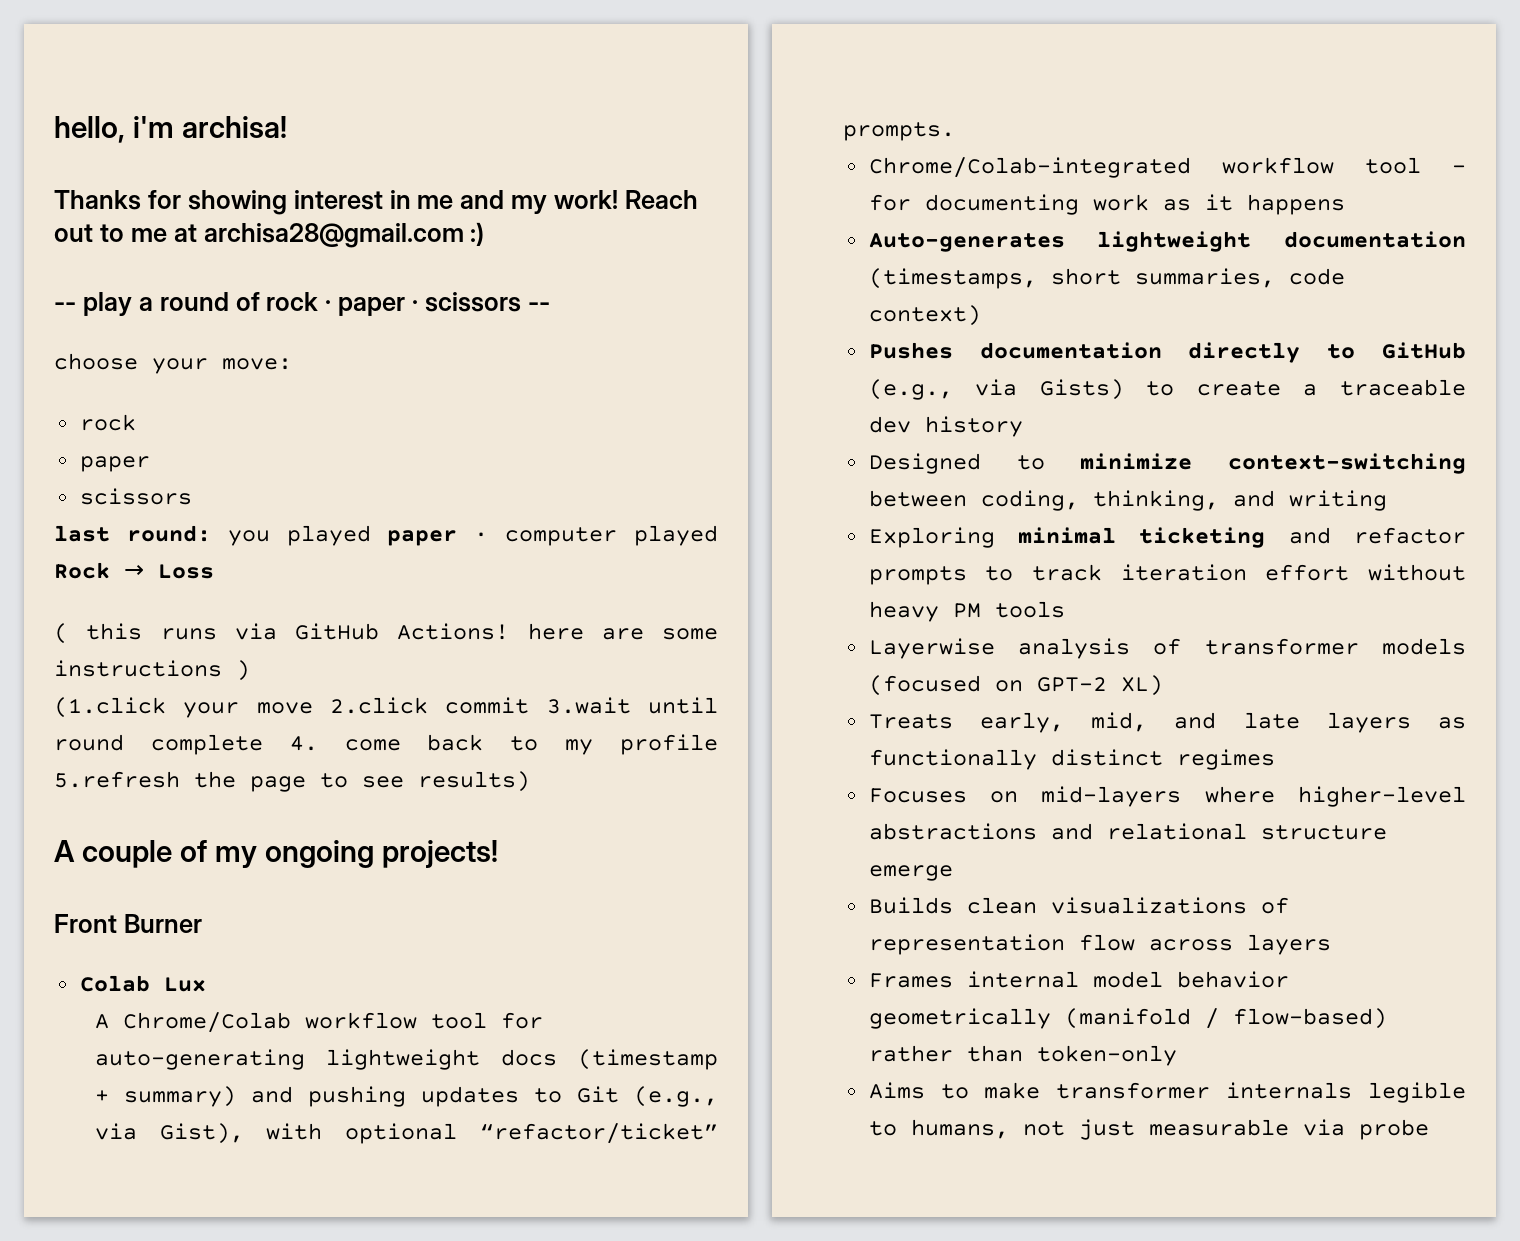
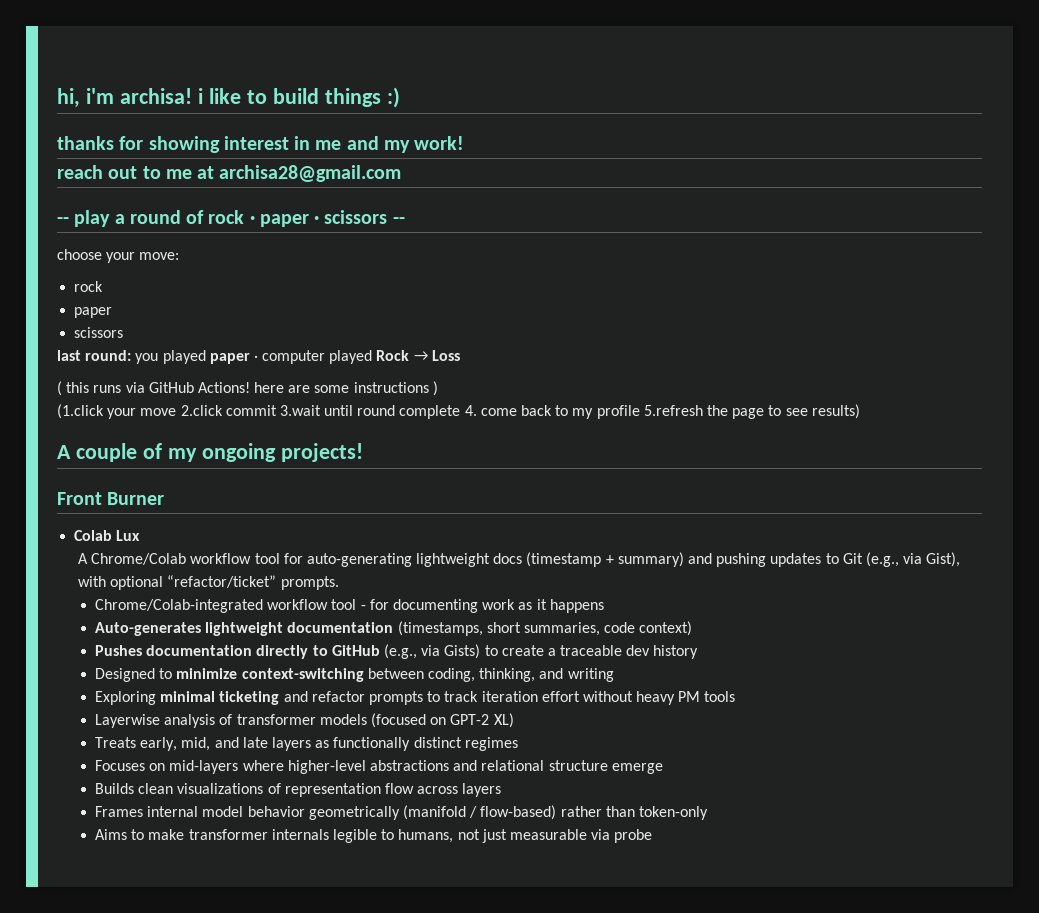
- hello, i'm archisa!
- Thanks for showing interest in me and my work! Reach out to me at archisa28@gmail.com :)
+ hi, i'm archisa! i like to build things :)
+ thanks for showing interest in me and my work!
+ reach out to me at archisa28@gmail.com

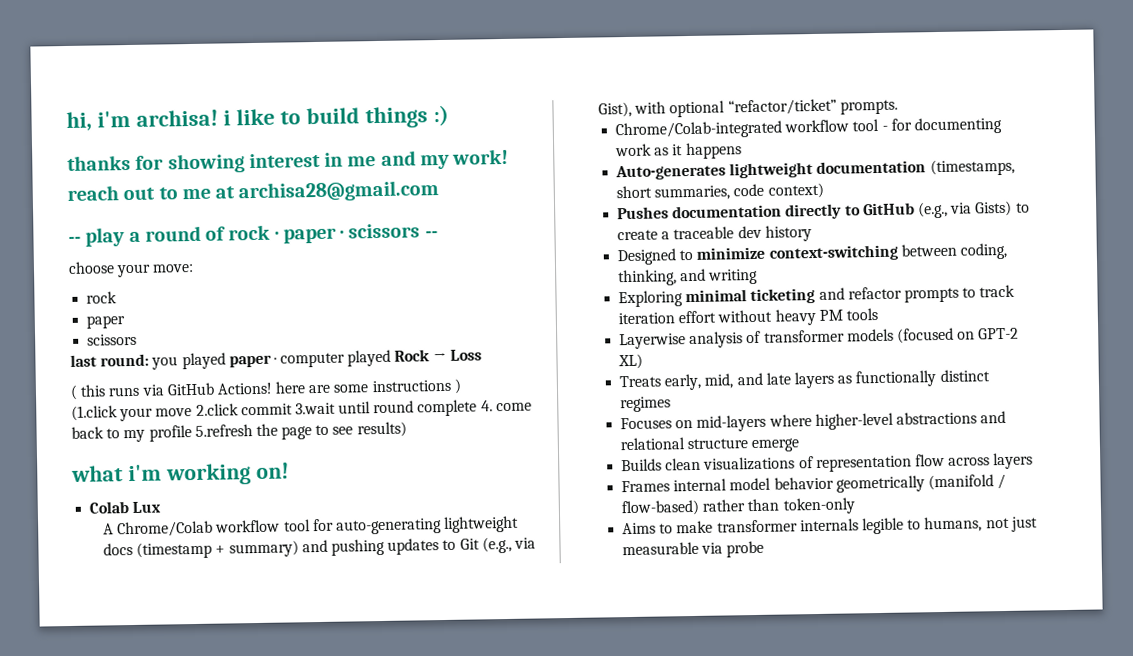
- A couple of my ongoing projects!
- Front Burner
+ what i'm working on!

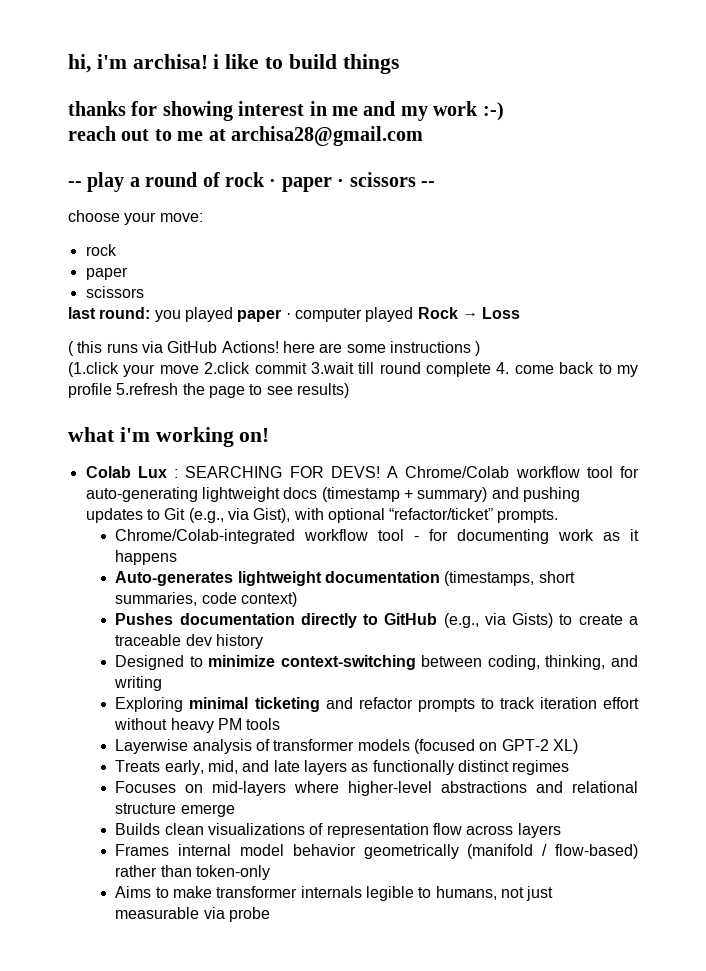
- hi, i'm archisa! i like to build things :)
+ hi, i'm archisa! i like to build things
- thanks for showing interest in me and my work!
+ thanks for showing interest in me and my work :-)
- (1.click your move 2.click commit 3.wait until round complete 4. come back to my profile 5.refresh the page to see results)
+ (1.click your move 2.click commit 3.wait till round complete 4. come back to my profile 5.refresh the page to see results)
- Colab Lux
- A Chrome/Colab workflow tool for auto-generating lightweight docs (timestamp + summary) and pushing updates to Git (e.g., via Gist), with optional “refactor/ticket” prompts.
+ Colab Lux : SEARCHING FOR DEVS! A Chrome/Colab workflow tool for auto-generating lightweight docs (timestamp + summary) and pushing updates to Git (e.g., via Gist), with optional “refactor/ticket” prompts.

